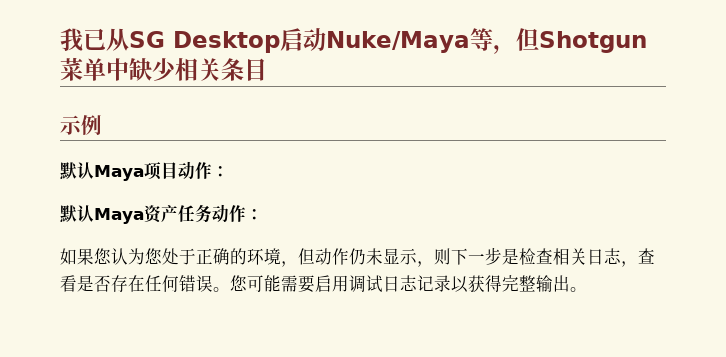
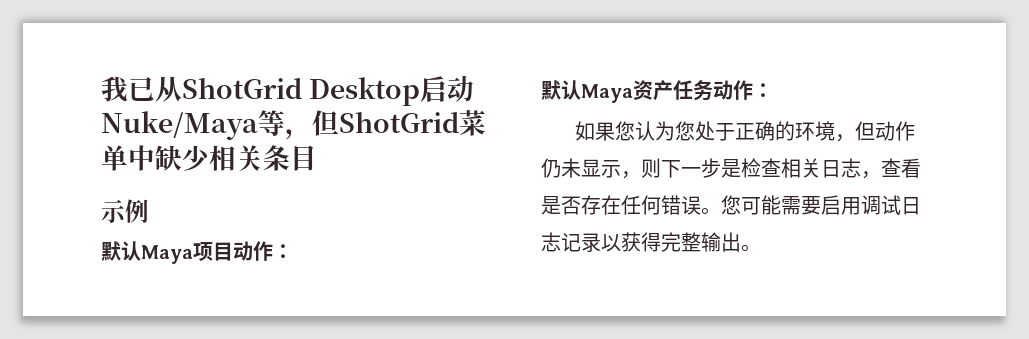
- 我已从SG Desktop启动Nuke/Maya等，但Shotgun菜单中缺少相关条目
+ 我已从ShotGrid Desktop启动Nuke/Maya等，但ShotGrid菜单中缺少相关条目

